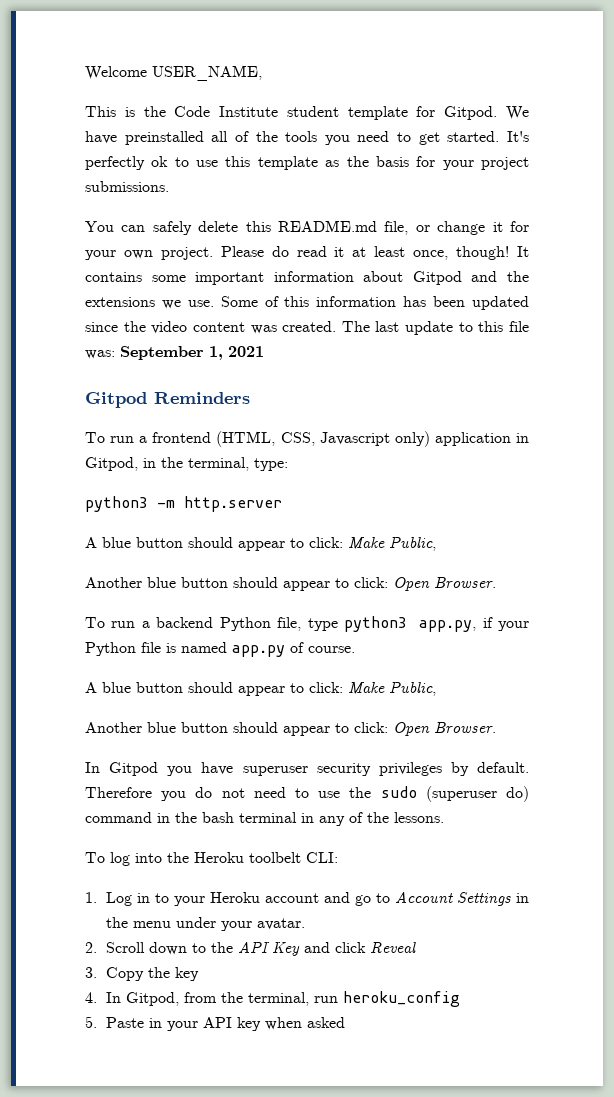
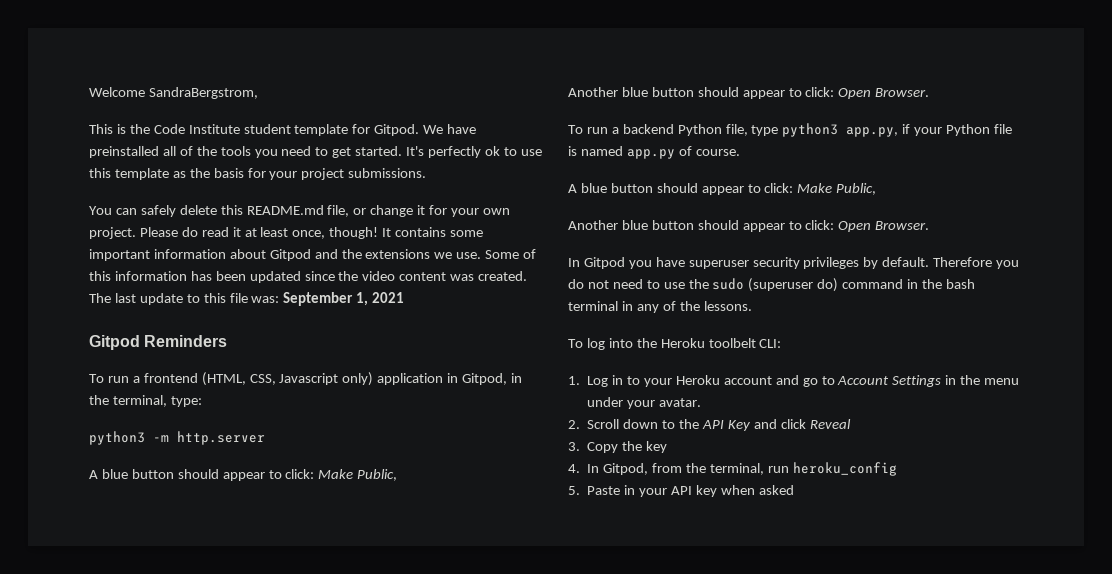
- Welcome USER_NAME,
+ Welcome SandraBergstrom,

